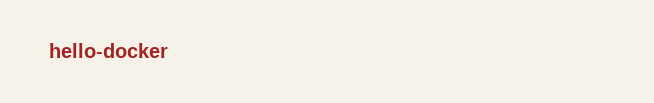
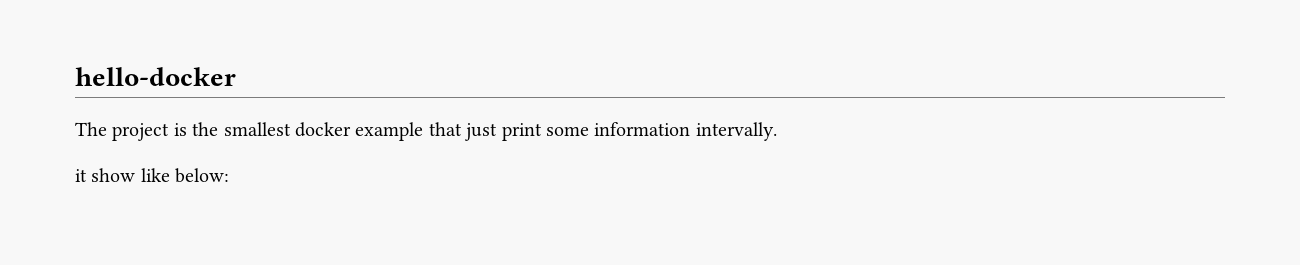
+ The project is the smallest docker example that just print some information intervally.
+ it show like below:

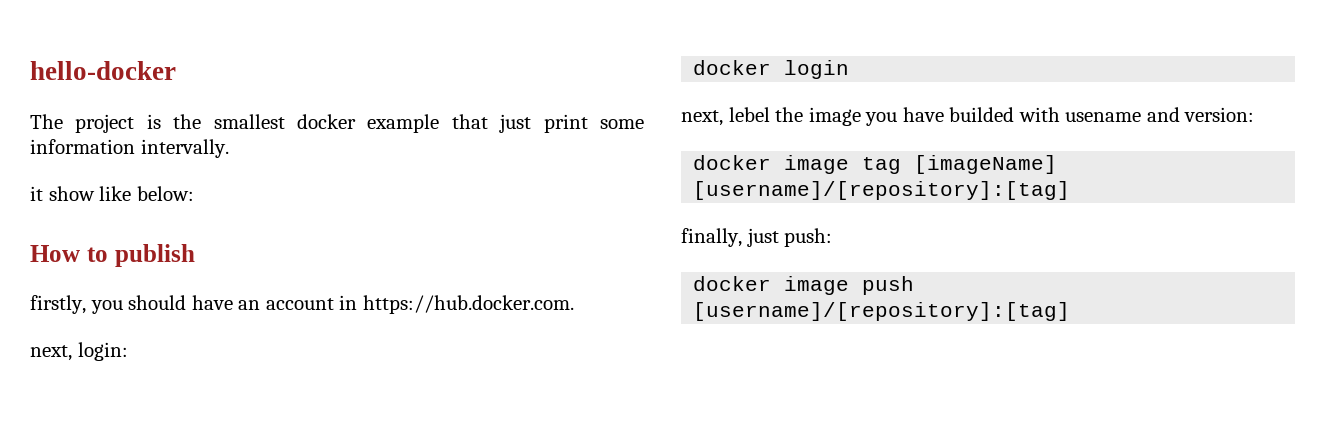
+ How to publish
+ firstly, you should have an account in https://hub.docker.com.
+ next, login:
+ docker login
+ next, lebel the image you have builded with usename and version:
+ docker image tag [imageName] [username]/[repository]:[tag]
+ finally, just push:
+ docker image push [username]/[repository]:[tag]

